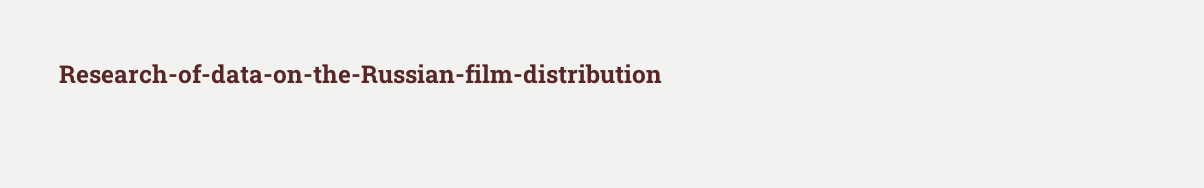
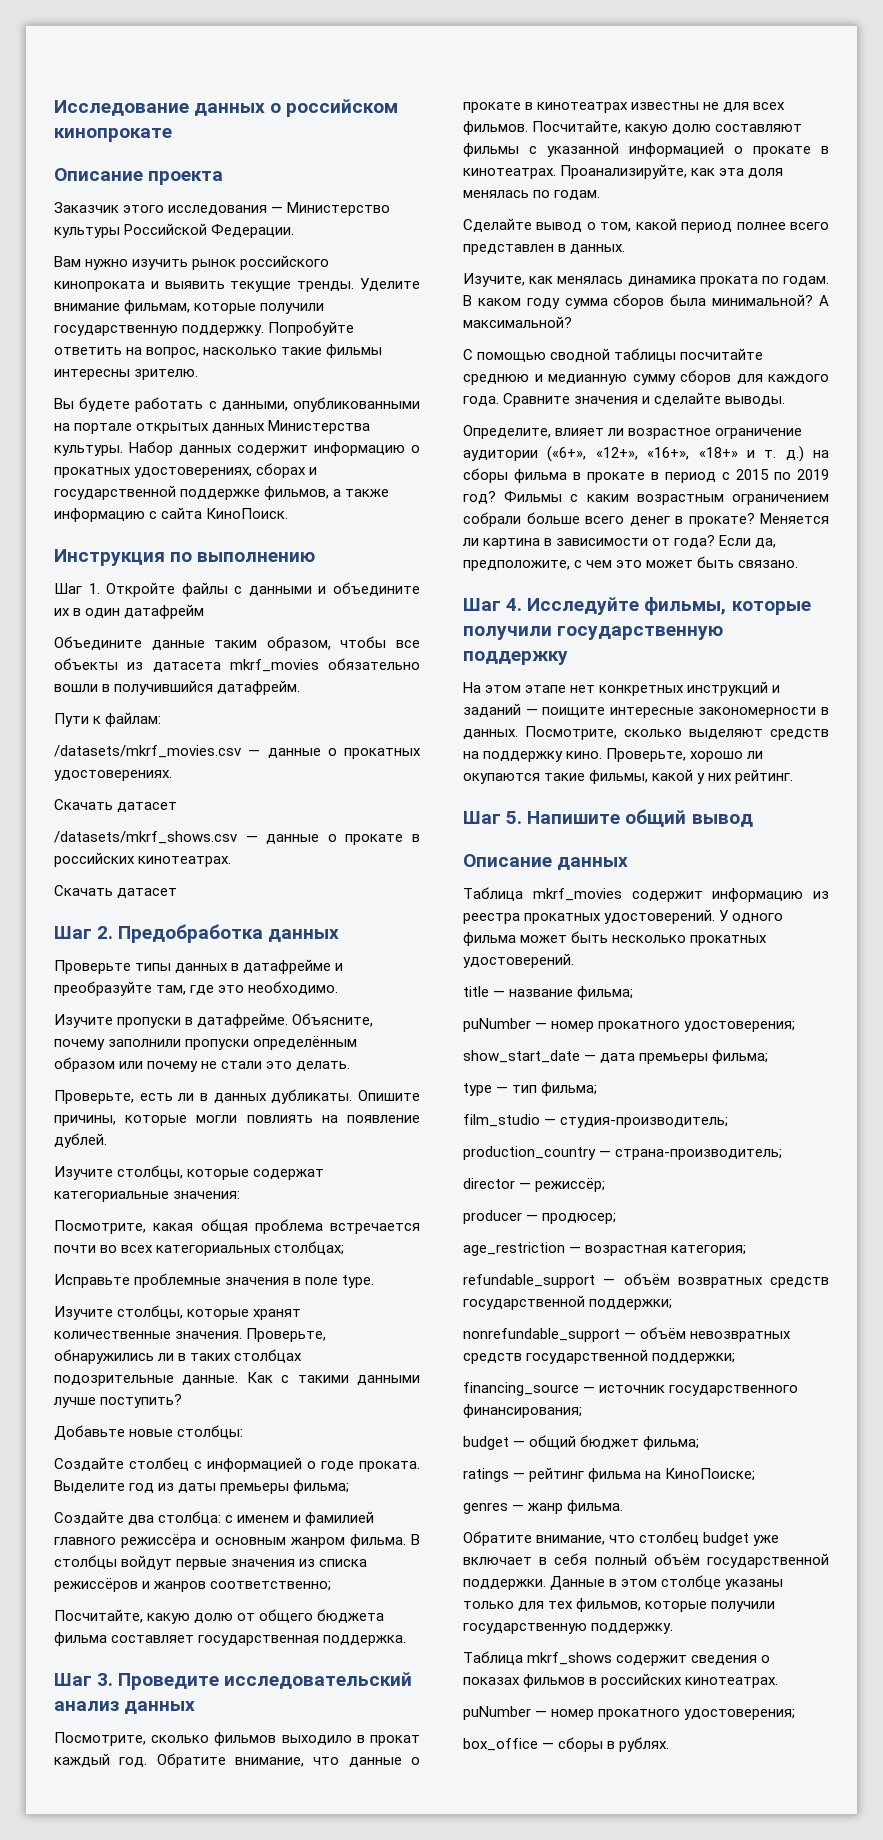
- Research-of-data-on-the-Russian-film-distribution
+ Исследование данных о российском кинопрокате
+ Описание проекта
+ Заказчик этого исследования — Министерство культуры Российской Федерации.
+ Вам нужно изучить рынок российского кинопроката и выявить текущие тренды. Уделите внимание фильмам, которые получили государственную поддержку. Попробуйте ответить на вопрос, насколько такие фильмы интересны зрителю.
+ Вы будете работать с данными, опубликованными на портале открытых данных Министерства культуры. Набор данных содержит информацию о прокатных удостоверениях, сборах и государственной поддержке фильмов, а также информацию с сайта КиноПоиск.
+ Инструкция по выполнению
+ Шаг 1. Откройте файлы с данными и объедините их в один датафрейм
+ Объедините данные таким образом, чтобы все объекты из датасета mkrf_movies обязательно вошли в получившийся датафрейм.
+ Пути к файлам:
+ /datasets/mkrf_movies.csv — данные о прокатных удостоверениях.
+ Скачать датасет
+ /datasets/mkrf_shows.csv — данные о прокате в российских кинотеатрах.
+ Скачать датасет
+ Шаг 2. Предобработка данных
+ Проверьте типы данных в датафрейме и преобразуйте там, где это необходимо.
+ Изучите пропуски в датафрейме. Объясните, почему заполнили пропуски определённым образом или почему не стали это делать.
+ Проверьте, есть ли в данных дубликаты. Опишите причины, которые могли повлиять на появление дублей.
+ Изучите столбцы, которые содержат категориальные значения:
+ Посмотрите, какая общая проблема встречается почти во всех категориальных столбцах;
+ Исправьте проблемные значения в поле type.
+ Изучите столбцы, которые хранят количественные значения. Проверьте, обнаружились ли в таких столбцах подозрительные данные. Как с такими данными лучше поступить?
+ Добавьте новые столбцы:
+ Создайте столбец с информацией о годе проката. Выделите год из даты премьеры фильма;
+ Создайте два столбца: с именем и фамилией главного режиссёра и основным жанром фильма. В столбцы войдут первые значения из списка режиссёров и жанров соответственно;
+ Посчитайте, какую долю от общего бюджета фильма составляет государственная поддержка.
+ Шаг 3. Проведите исследовательский анализ данных
+ Посмотрите, сколько фильмов выходило в прокат каждый год. Обратите внимание, что данные о прокате в кинотеатрах известны не для всех фильмов. Посчитайте, какую долю составляют фильмы с указанной информацией о прокате в кинотеатрах. Проанализируйте, как эта доля менялась по годам.
+ Сделайте вывод о том, какой период полнее всего представлен в данных.
+ Изучите, как менялась динамика проката по годам. В каком году сумма сборов была минимальной? А максимальной?
+ С помощью сводной таблицы посчитайте среднюю и медианную сумму сборов для каждого года. Сравните значения и сделайте выводы.
+ Определите, влияет ли возрастное ограничение аудитории («6+», «12+», «16+», «18+» и т. д.) на сборы фильма в прокате в период с 2015 по 2019 год? Фильмы с каким возрастным ограничением собрали больше всего денег в прокате? Меняется ли картина в зависимости от года? Если да, предположите, с чем это может быть связано.
+ Шаг 4. Исследуйте фильмы, которые получили государственную поддержку
+ На этом этапе нет конкретных инструкций и заданий — поищите интересные закономерности в данных. Посмотрите, сколько выделяют средств на поддержку кино. Проверьте, хорошо ли окупаются такие фильмы, какой у них рейтинг.
+ Шаг 5. Напишите общий вывод
+ Описание данных
+ Таблица mkrf_movies содержит информацию из реестра прокатных удостоверений. У одного фильма может быть несколько прокатных удостоверений.
+ title — название фильма;
+ puNumber — номер прокатного удостоверения;
+ show_start_date — дата премьеры фильма;
+ type — тип фильма;
+ film_studio — студия-производитель;
+ production_country — страна-производитель;
+ director — режиссёр;
+ producer — продюсер;
+ age_restriction — возрастная категория;
+ refundable_support — объём возвратных средств государственной поддержки;
+ nonrefundable_support — объём невозвратных средств государственной поддержки;
+ financing_source — источник государственного финансирования;
+ budget — общий бюджет фильма;
+ ratings — рейтинг фильма на КиноПоиске;
+ genres — жанр фильма.
+ Обратите внимание, что столбец budget уже включает в себя полный объём государственной поддержки. Данные в этом столбце указаны только для тех фильмов, которые получили государственную поддержку.
+ Таблица mkrf_shows содержит сведения о показах фильмов в российских кинотеатрах.
+ puNumber — номер прокатного удостоверения;
+ box_office — сборы в рублях.

